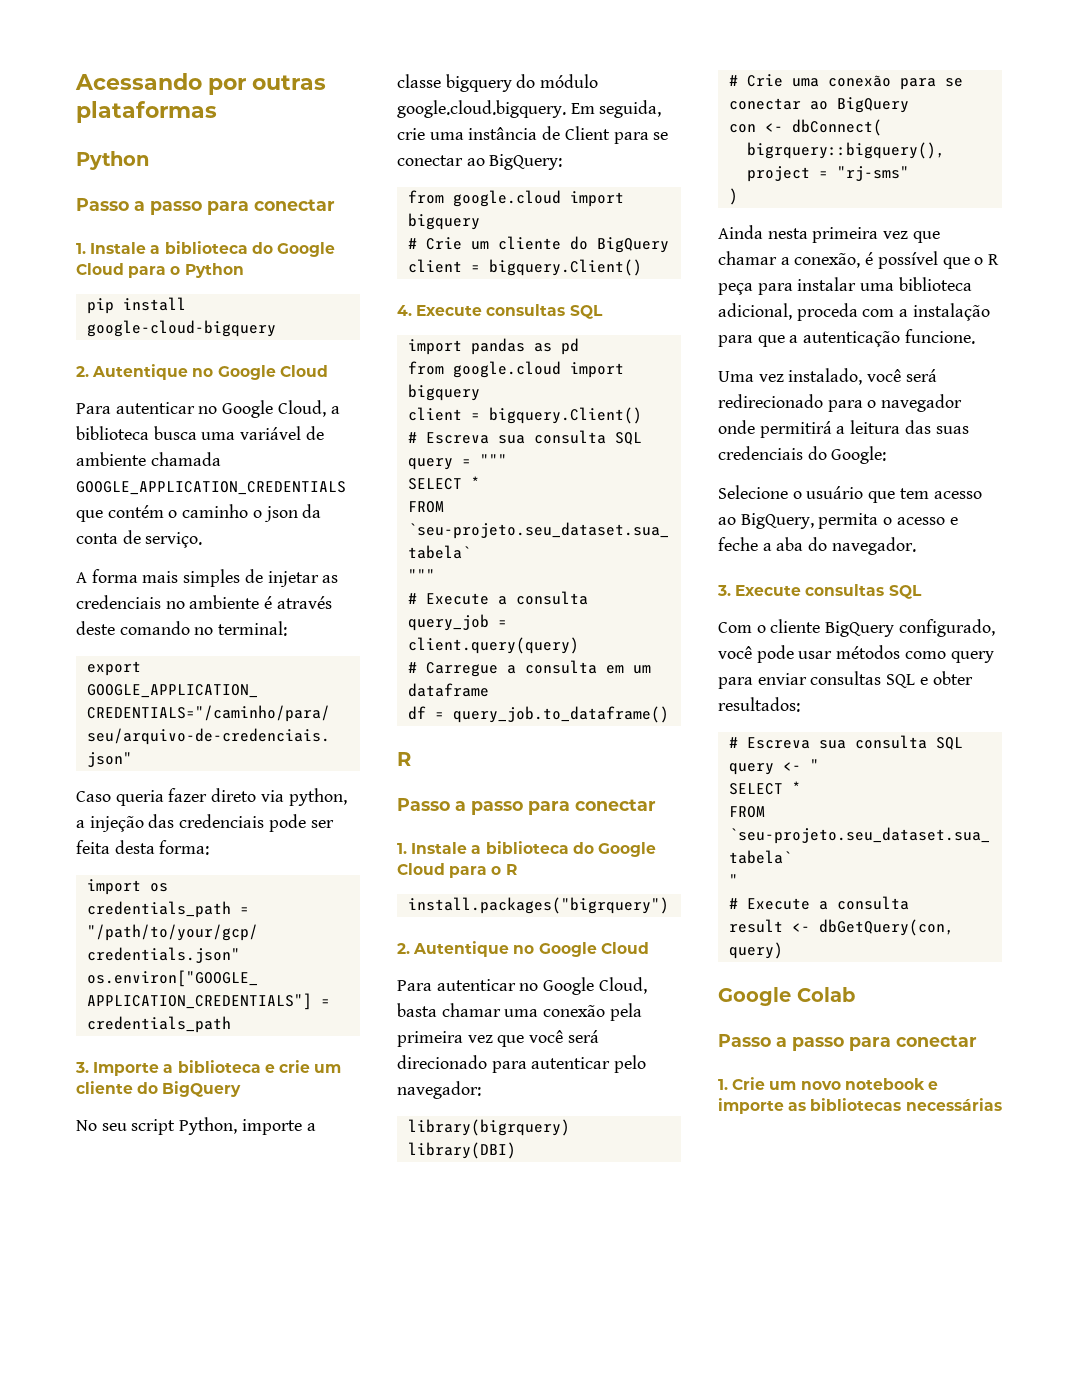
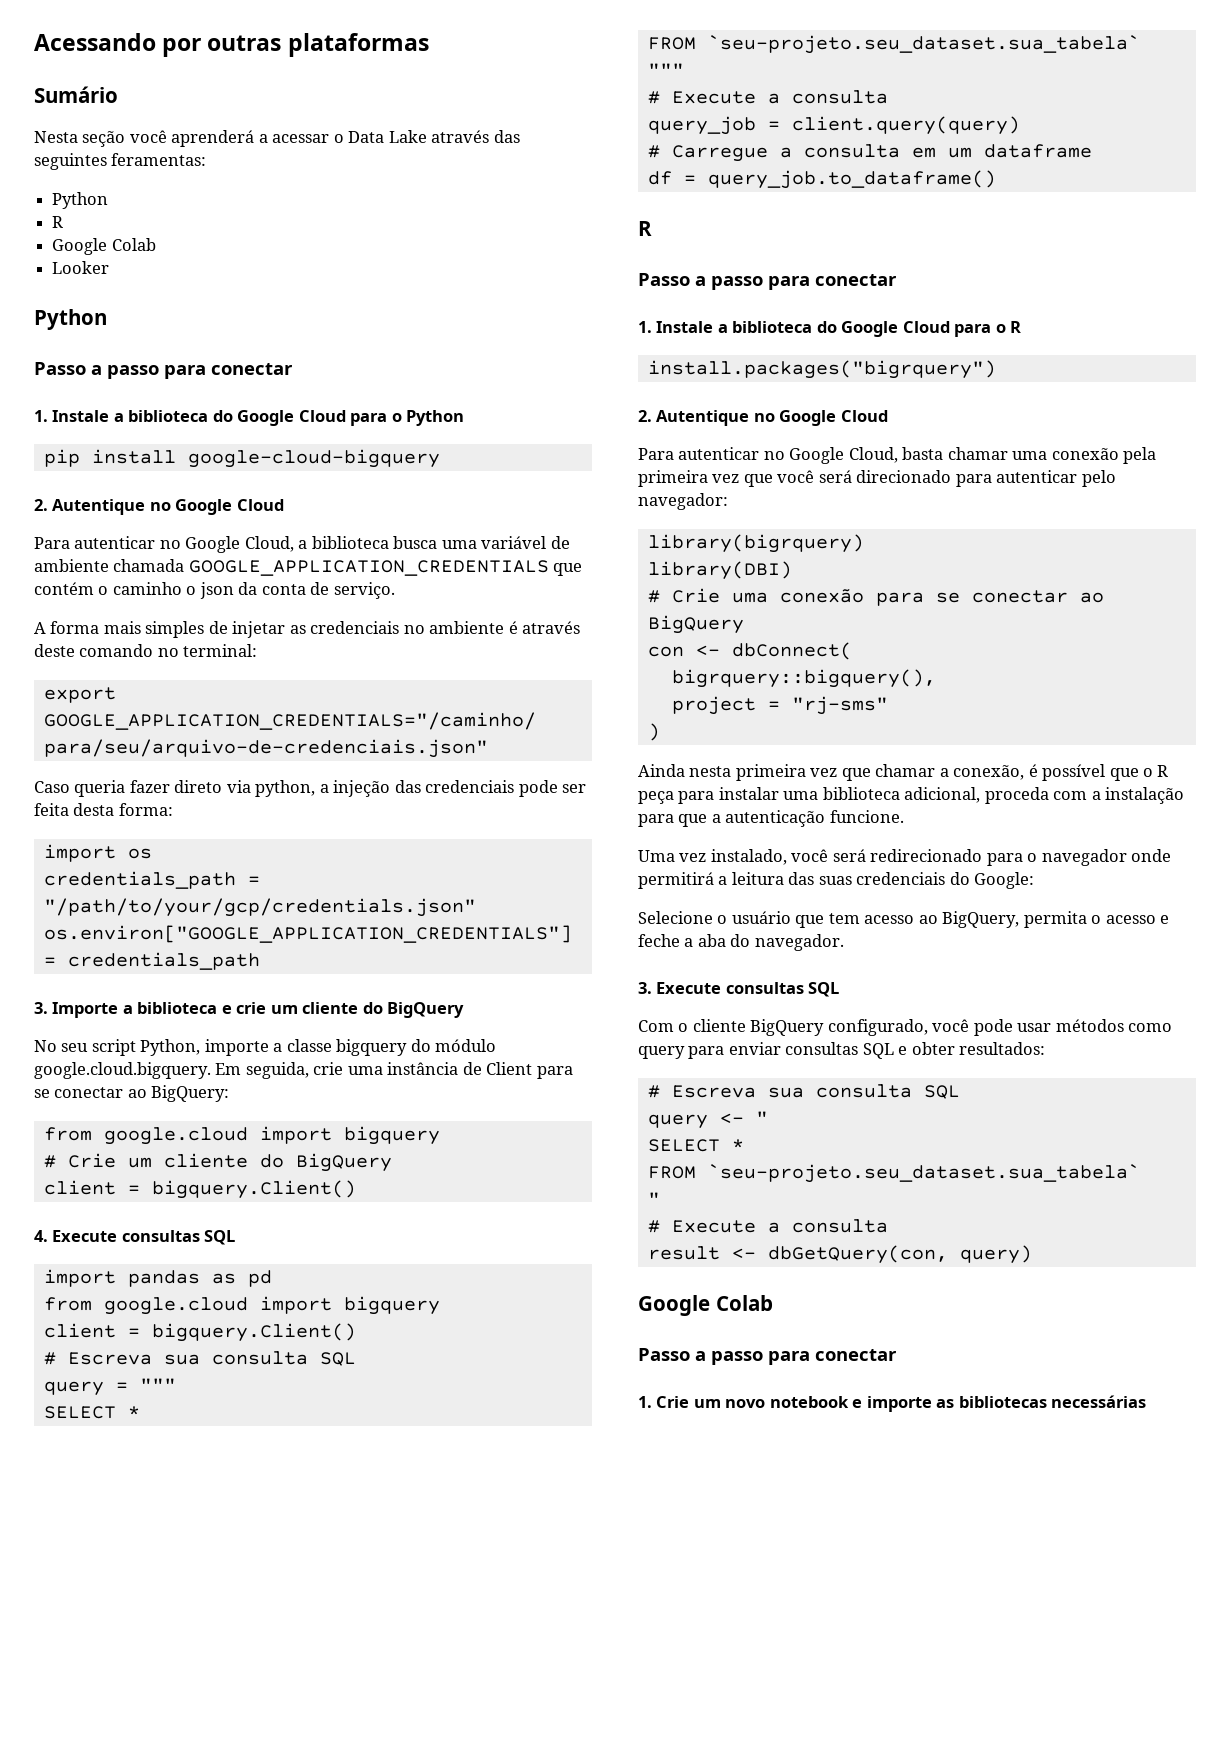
+ Sumário
+ Nesta seção você aprenderá a acessar o Data Lake através das seguintes feramentas:
+ Python
+ R
+ Google Colab
+ Looker

